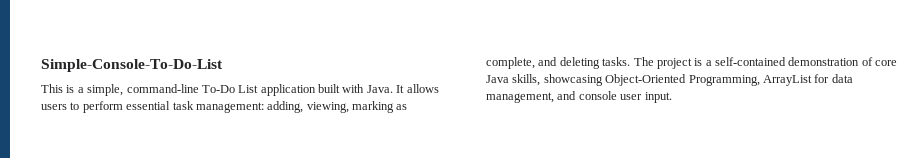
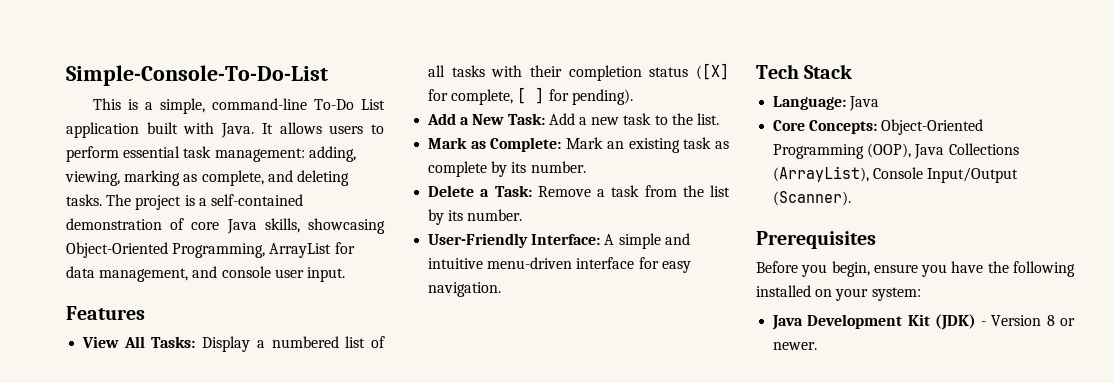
+ Features
+ View All Tasks: Display a numbered list of all tasks with their completion status ([X] for complete, [ ] for pending).
+ Add a New Task: Add a new task to the list.
+ Mark as Complete: Mark an existing task as complete by its number.
+ Delete a Task: Remove a task from the list by its number.
+ User-Friendly Interface: A simple and intuitive menu-driven interface for easy navigation.
+ Tech Stack
+ Language: Java
+ Core Concepts: Object-Oriented Programming (OOP), Java Collections (ArrayList), Console Input/Output (Scanner).
+ Prerequisites
+ Before you begin, ensure you have the following installed on your system:
+ Java Development Kit (JDK) - Version 8 or newer.

